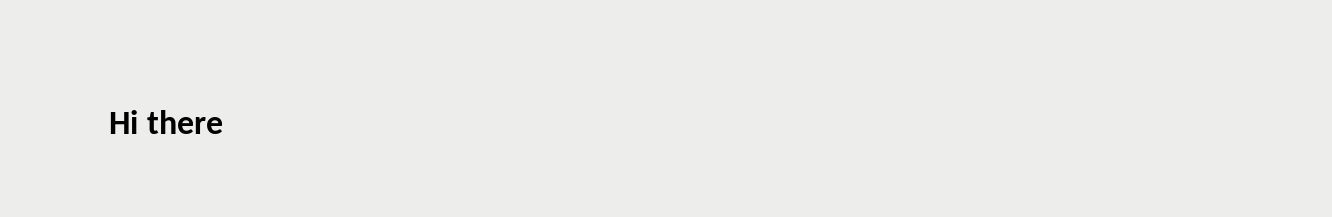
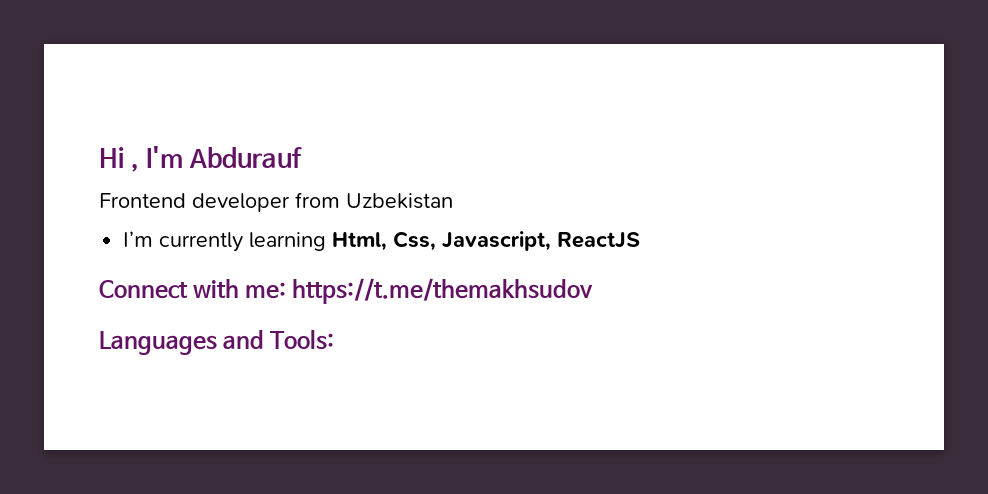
- Hi there
+ Hi , I'm Abdurauf
+ Frontend developer from Uzbekistan
+ I’m currently learning Html, Css, Javascript, ReactJS
+ Connect with me: https://t.me/themakhsudov
+ Languages and Tools:

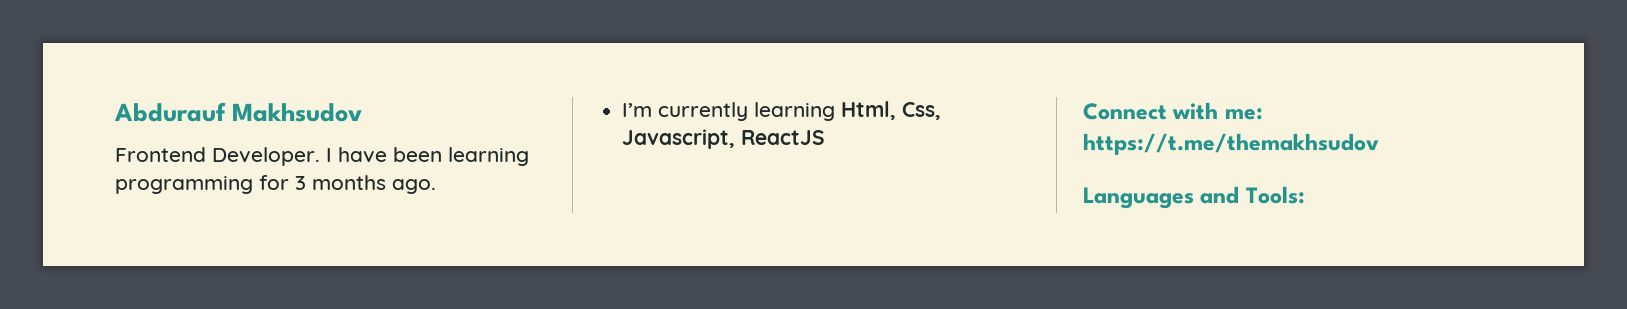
- Hi , I'm Abdurauf
+ Abdurauf Makhsudov
- Frontend developer from Uzbekistan
+ Frontend Developer. I have been learning programming for 3 months ago.

